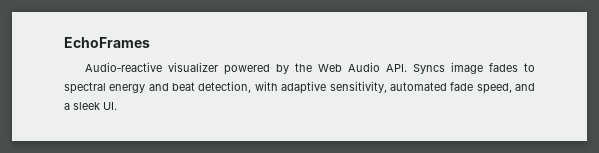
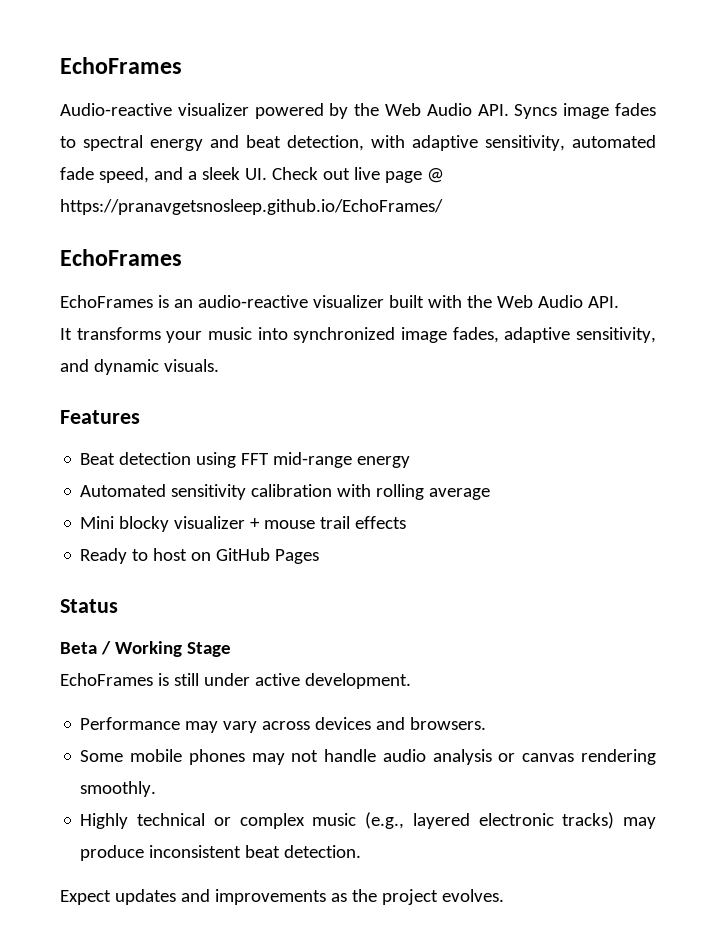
- Audio‑reactive visualizer powered by the Web Audio API. Syncs image fades to spectral energy and beat detection, with adaptive sensitivity, automated fade speed, and a sleek UI.
+ Audio‑reactive visualizer powered by the Web Audio API. Syncs image fades to spectral energy and beat detection, with adaptive sensitivity, automated fade speed, and a sleek UI. Check out live page @ https://pranavgetsnosleep.github.io/EchoFrames/
+ EchoFrames
+ EchoFrames is an audio‑reactive visualizer built with the Web Audio API.
+ It transforms your music into synchronized image fades, adaptive sensitivity, and dynamic visuals.
+ Features
+ Beat detection using FFT mid‑range energy
+ Automated sensitivity calibration with rolling average
+ Mini blocky visualizer + mouse trail effects
+ Ready to host on GitHub Pages
+ Status
+ Beta / Working Stage
+ EchoFrames is still under active development.
+ Performance may vary across devices and browsers.
+ Some mobile phones may not handle audio analysis or canvas rendering smoothly.
+ Highly technical or complex music (e.g., layered electronic tracks) may produce inconsistent beat detection.
+ Expect updates and improvements as the project evolves.

